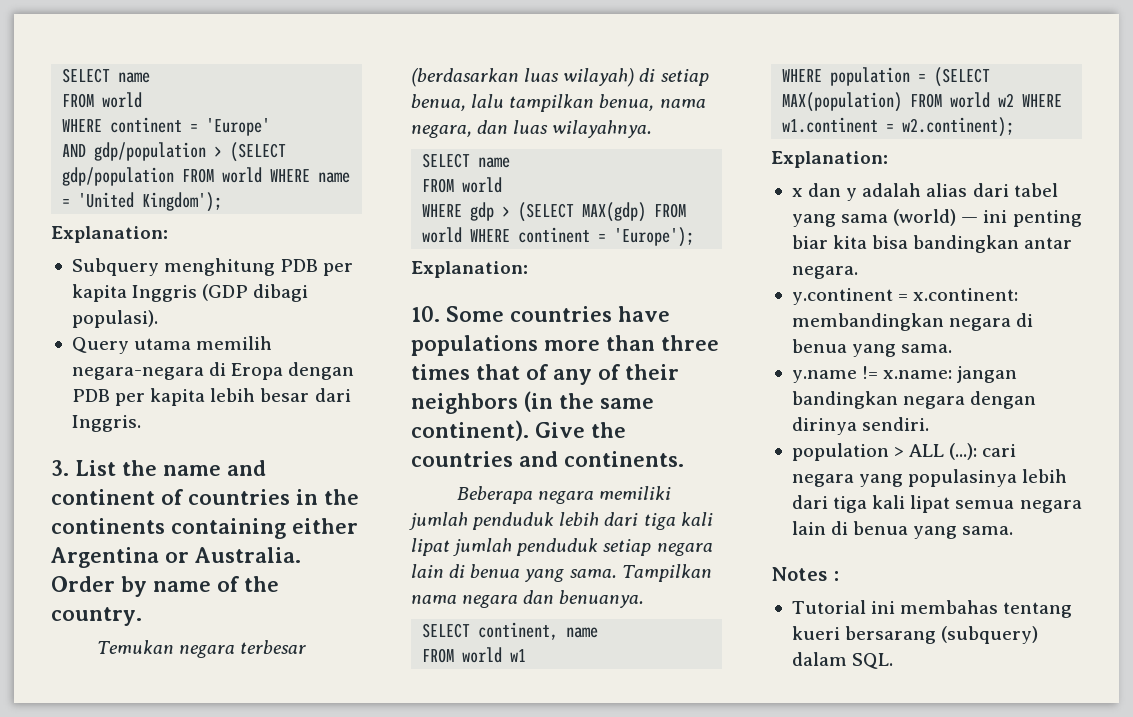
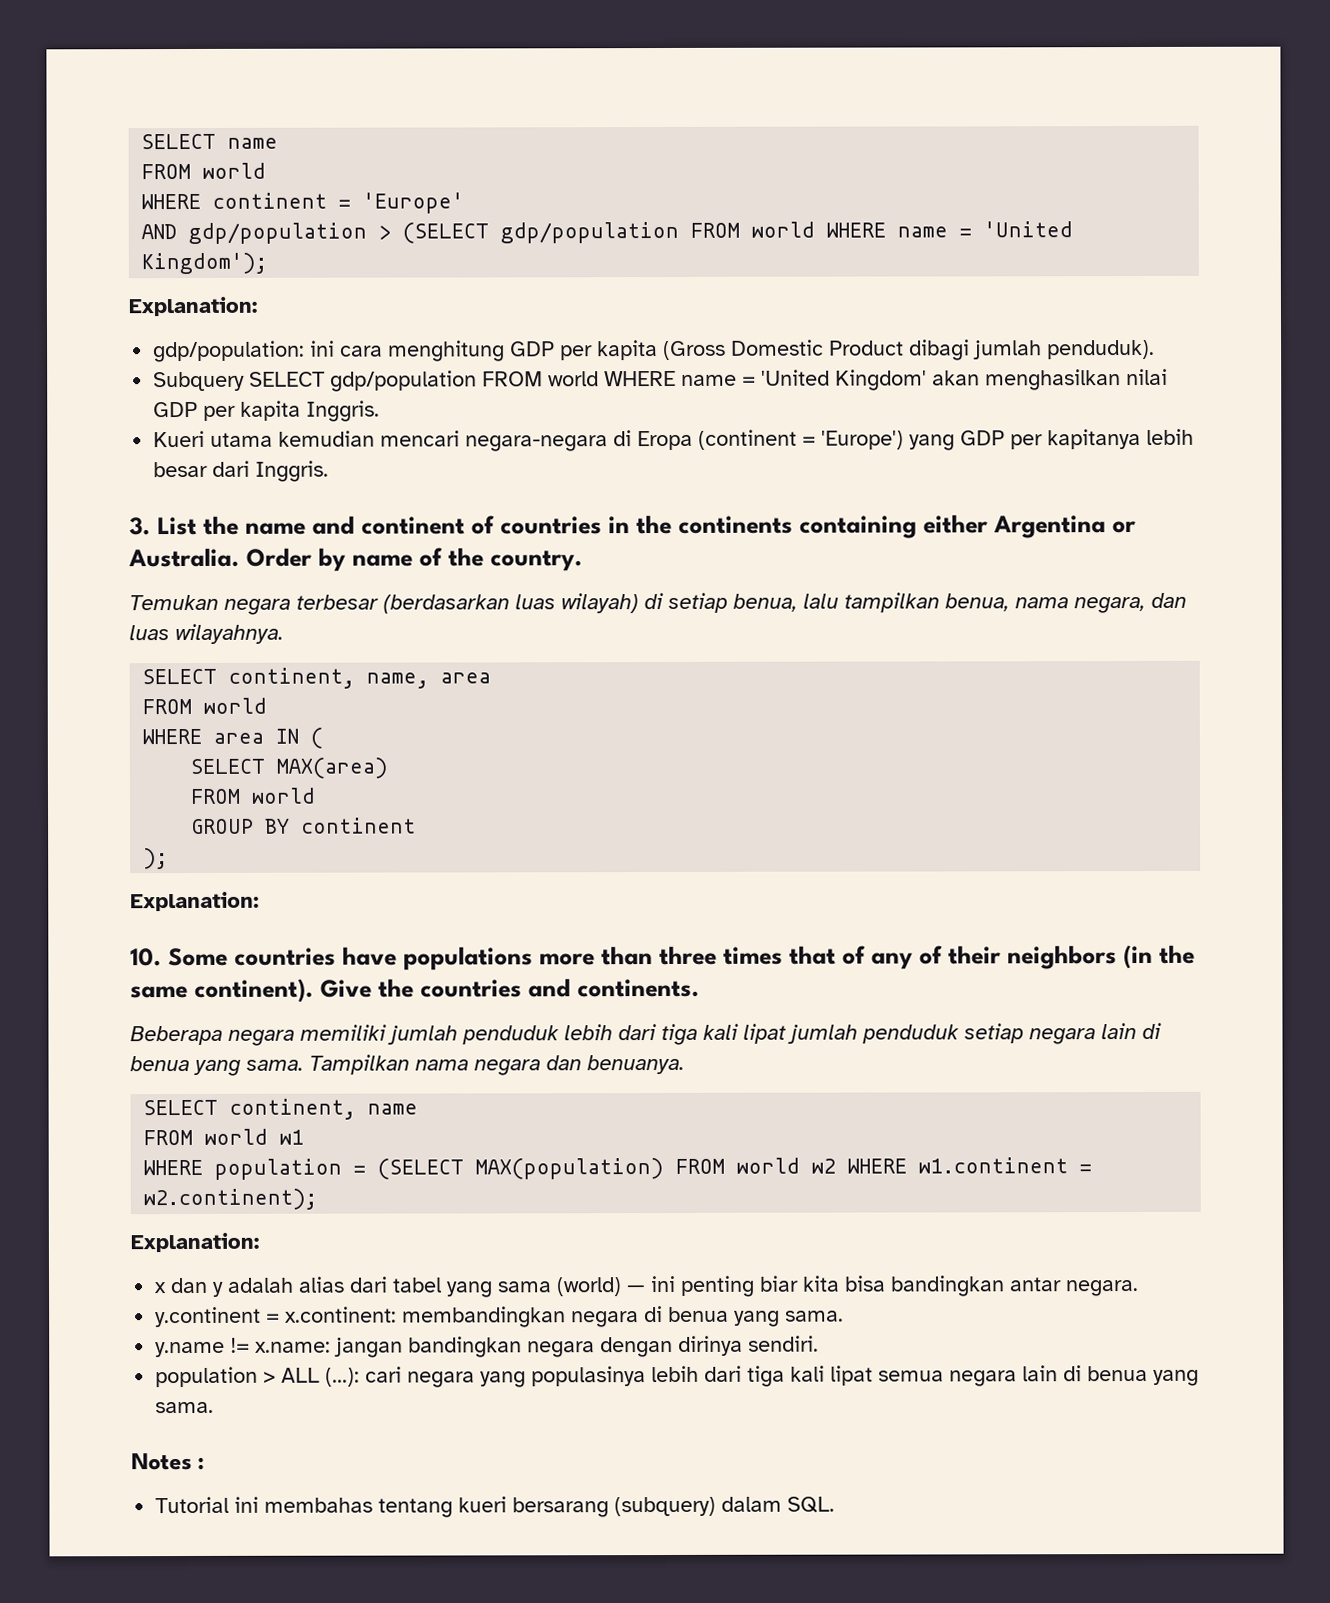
- Subquery menghitung PDB per kapita Inggris (GDP dibagi populasi).
- Query utama memilih negara-negara di Eropa dengan PDB per kapita lebih besar dari Inggris.
+ gdp/population: ini cara menghitung GDP per kapita (Gross Domestic Product dibagi jumlah penduduk).
+ Subquery SELECT gdp/population FROM world WHERE name = 'United Kingdom' akan menghasilkan nilai GDP per kapita Inggris.
+ Kueri utama kemudian mencari negara-negara di Eropa (continent = 'Europe') yang GDP per kapitanya lebih besar dari Inggris.
  Temukan negara terbesar (berdasarkan luas wilayah) di setiap benua, lalu tampilkan benua, nama negara, dan luas wilayahnya.
- SELECT name
+ SELECT continent, name, area
  FROM world
- WHERE gdp > (SELECT MAX(gdp) FROM world WHERE continent = 'Europe');
+ WHERE area IN (
+ SELECT MAX(area)
+ FROM world
+ GROUP BY continent
+ );

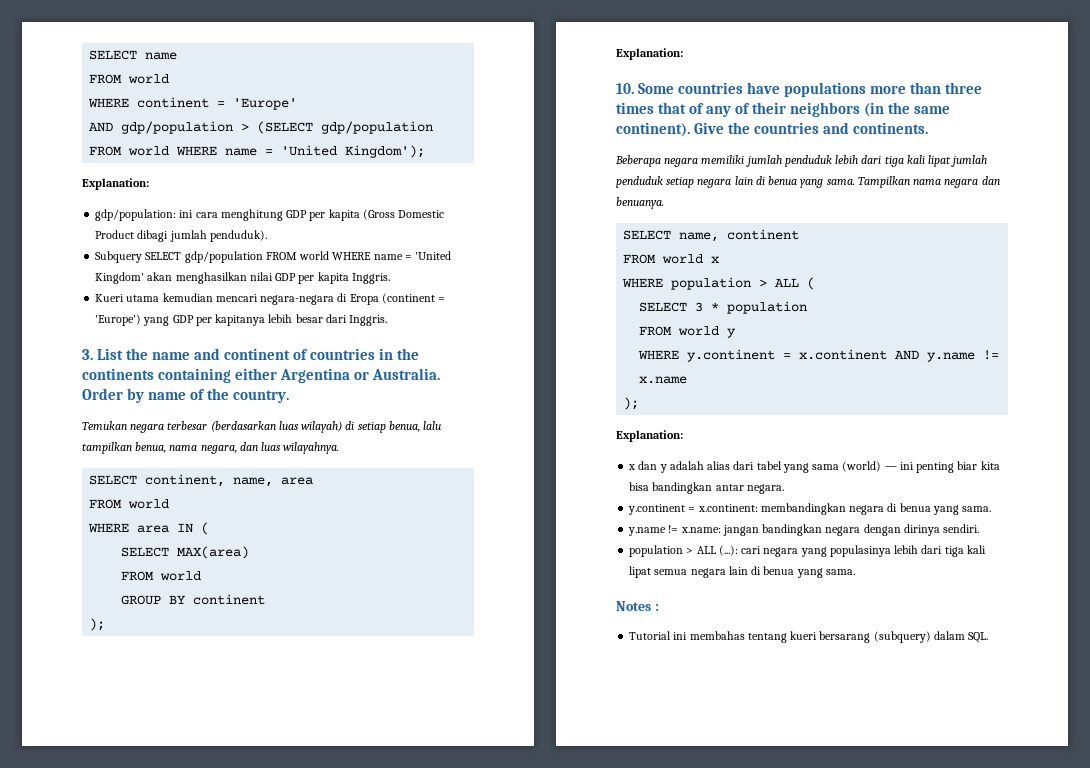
- SELECT continent, name
- FROM world w1
+ SELECT name, continent
+ FROM world x
- WHERE population = (SELECT MAX(population) FROM world w2 WHERE w1.continent = w2.continent);
+ WHERE population > ALL (
+ SELECT 3 * population
+ FROM world y
+ WHERE y.continent = x.continent AND y.name != x.name
+ );

